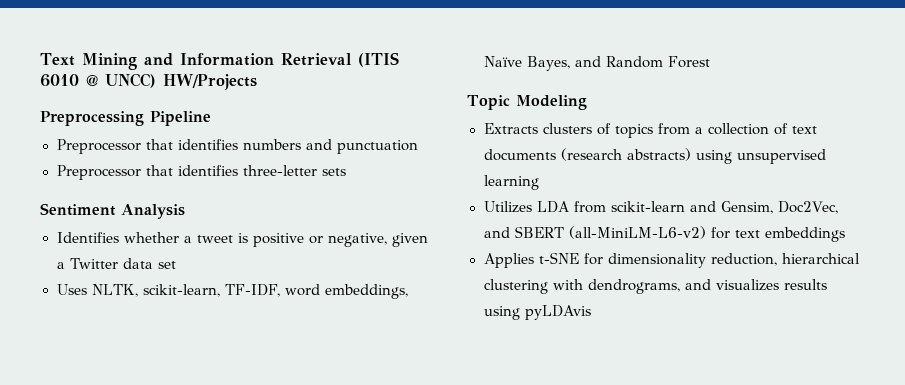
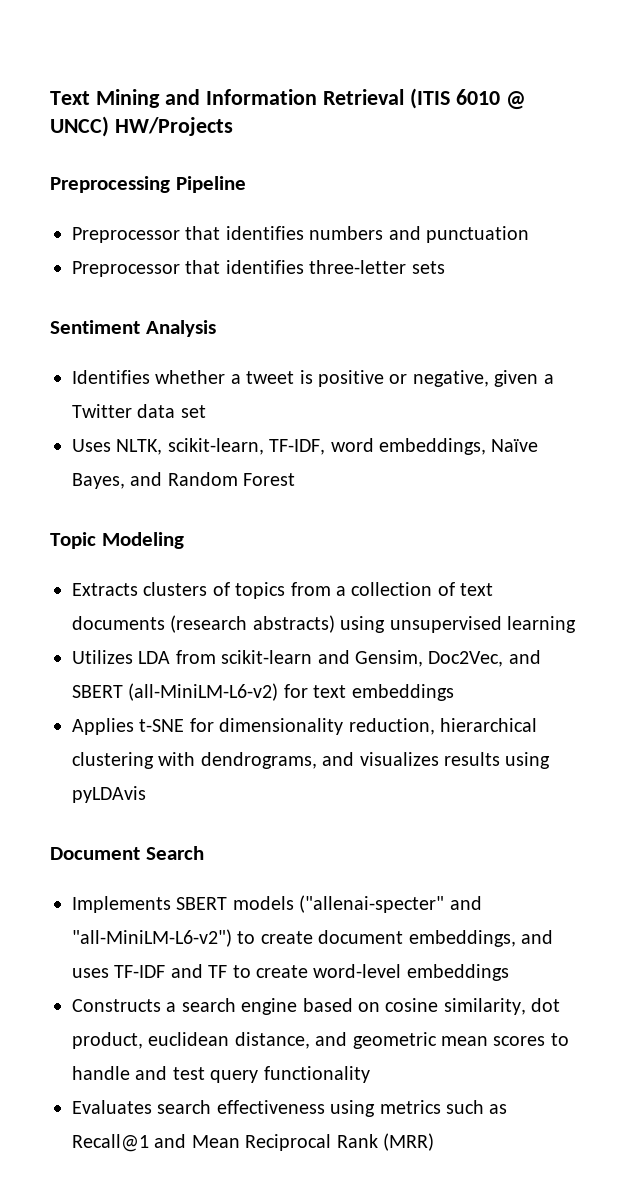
+ Document Search
+ Implements SBERT models ("allenai-specter" and "all-MiniLM-L6-v2") to create document embeddings, and uses TF-IDF and TF to create word-level embeddings
+ Constructs a search engine based on cosine similarity, dot product, euclidean distance, and geometric mean scores to handle and test query functionality
+ Evaluates search effectiveness using metrics such as Recall@1 and Mean Reciprocal Rank (MRR)

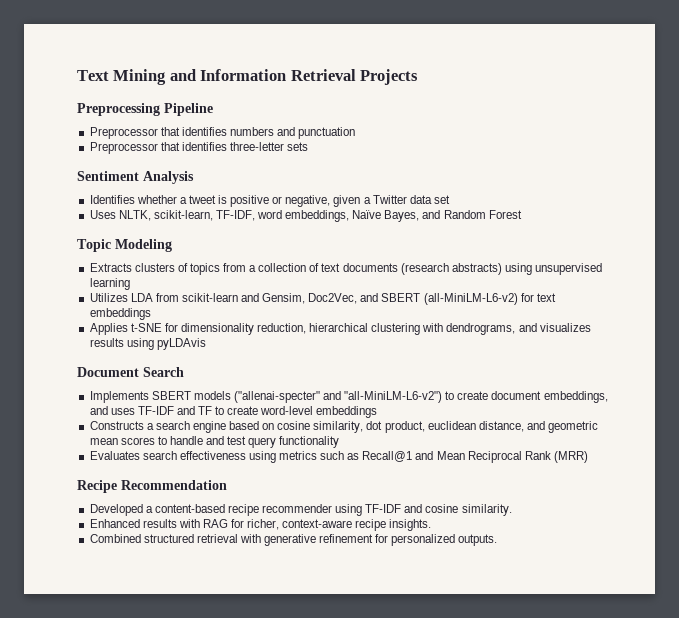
- Text Mining and Information Retrieval (ITIS 6010 @ UNCC) HW/Projects
+ Text Mining and Information Retrieval Projects
+ Recipe Recommendation
+ Developed a content-based recipe recommender using TF-IDF and cosine similarity.
+ Enhanced results with RAG for richer, context-aware recipe insights.
+ Combined structured retrieval with generative refinement for personalized outputs.

